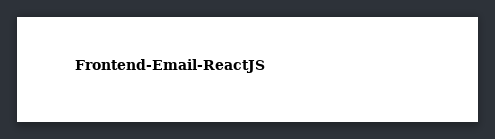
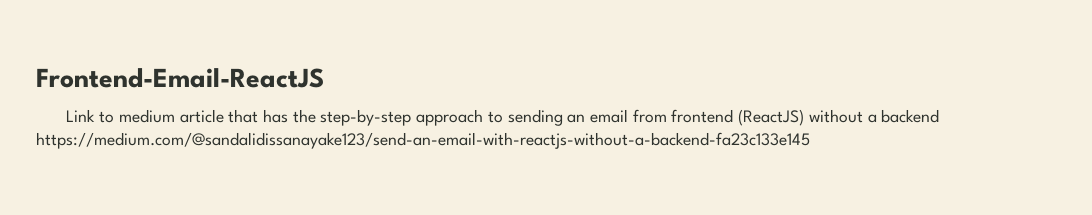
+ Link to medium article that has the step-by-step approach to sending an email from frontend (ReactJS) without a backend https://medium.com/@sandalidissanayake123/send-an-email-with-reactjs-without-a-backend-fa23c133e145

